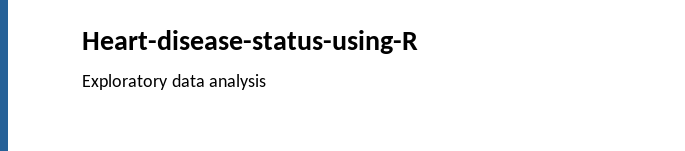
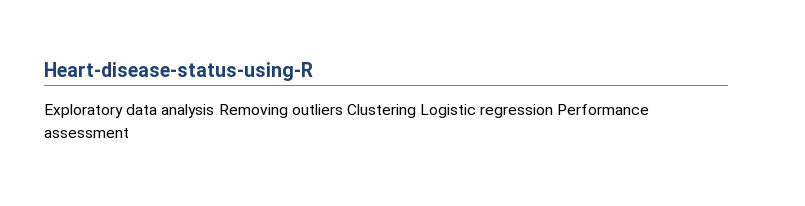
- Exploratory data analysis
+ Exploratory data analysis Removing outliers Clustering Logistic regression Performance assessment

